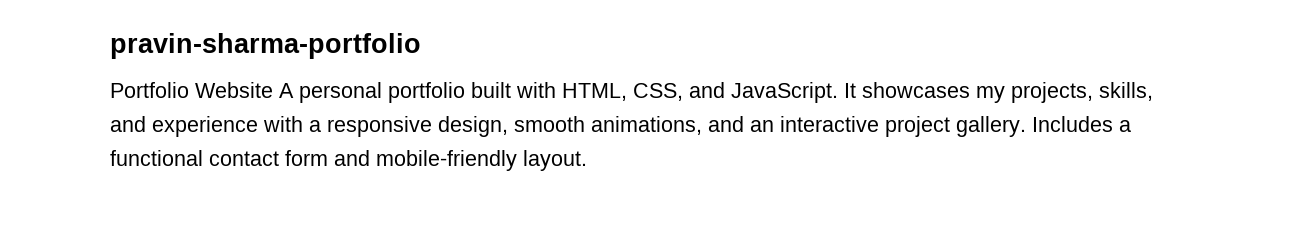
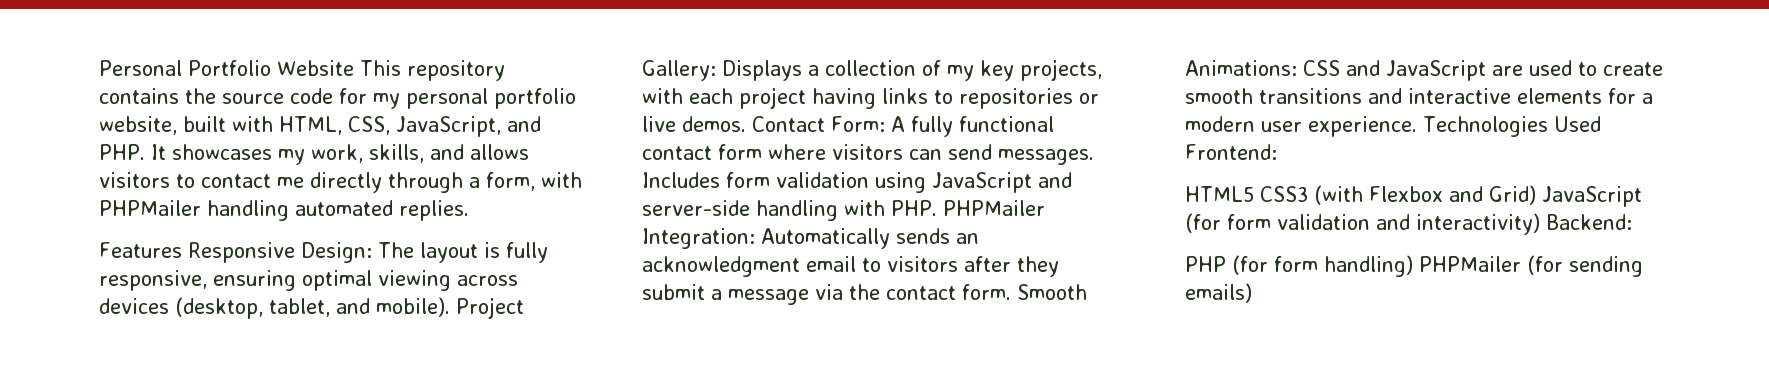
- pravin-sharma-portfolio
- Portfolio Website A personal portfolio built with HTML, CSS, and JavaScript. It showcases my projects, skills, and experience with a responsive design, smooth animations, and an interactive project gallery. Includes a functional contact form and mobile-friendly layout.
+ Personal Portfolio Website This repository contains the source code for my personal portfolio website, built with HTML, CSS, JavaScript, and PHP. It showcases my work, skills, and allows visitors to contact me directly through a form, with PHPMailer handling automated replies.
+ Features Responsive Design: The layout is fully responsive, ensuring optimal viewing across devices (desktop, tablet, and mobile). Project Gallery: Displays a collection of my key projects, with each project having links to repositories or live demos. Contact Form: A fully functional contact form where visitors can send messages. Includes form validation using JavaScript and server-side handling with PHP. PHPMailer Integration: Automatically sends an acknowledgment email to visitors after they submit a message via the contact form. Smooth Animations: CSS and JavaScript are used to create smooth transitions and interactive elements for a modern user experience. Technologies Used Frontend:
+ HTML5 CSS3 (with Flexbox and Grid) JavaScript (for form validation and interactivity) Backend:
+ PHP (for form handling) PHPMailer (for sending emails)

